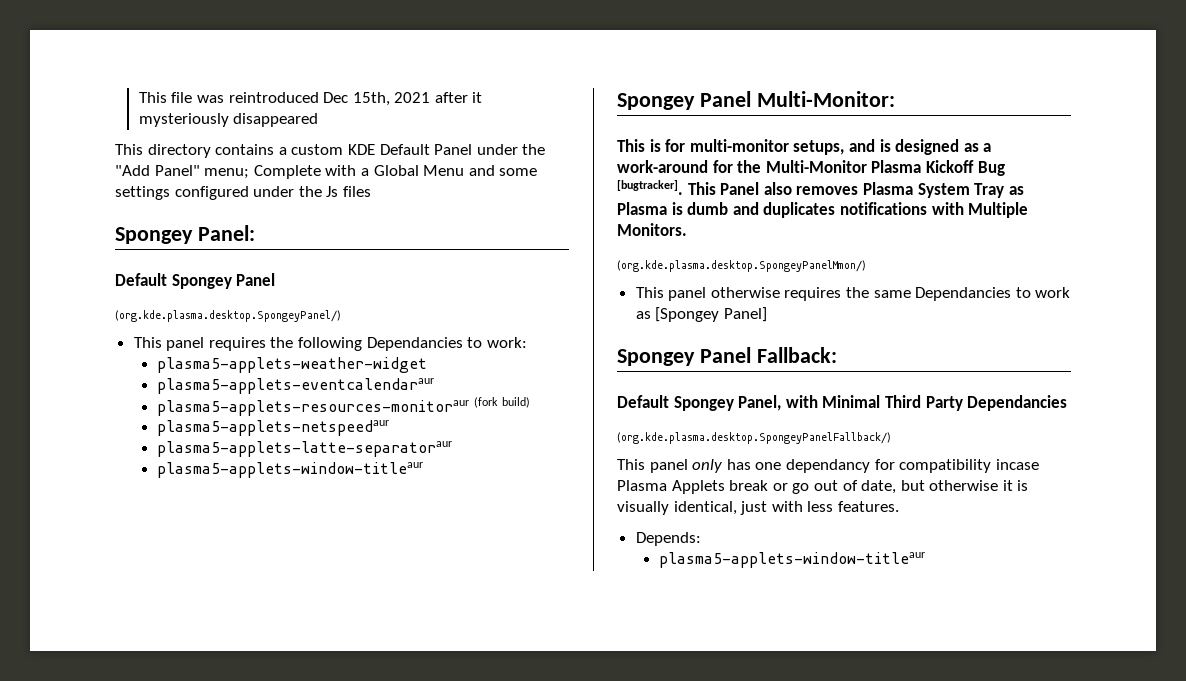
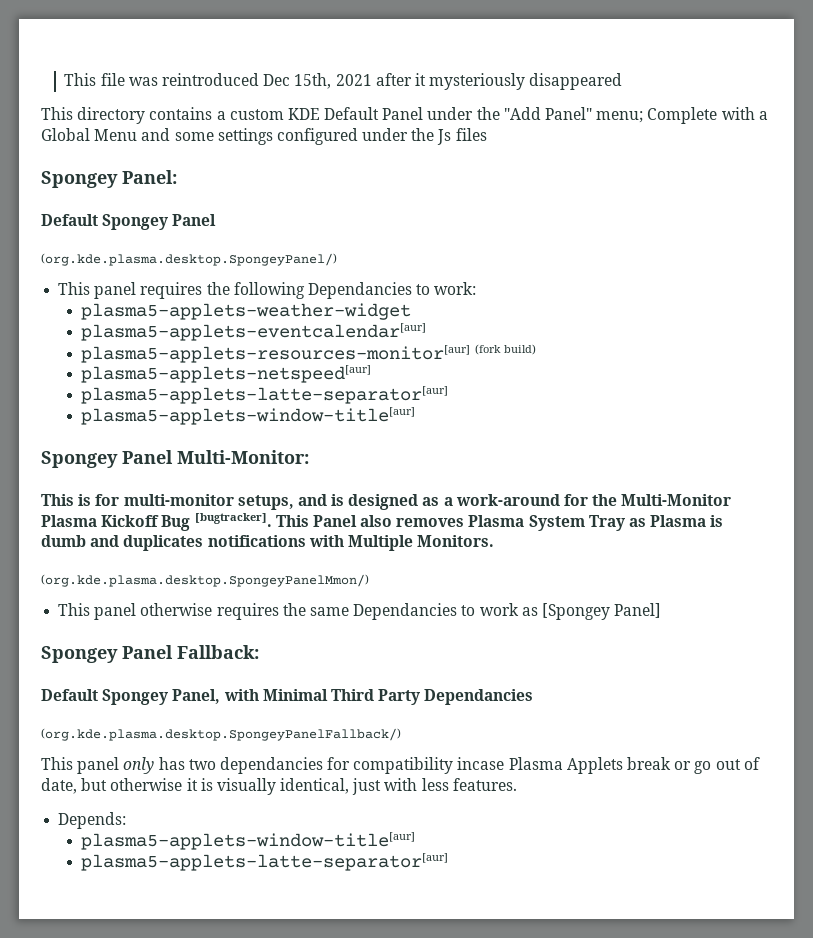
- plasma5-applets-eventcalendaraur
- plasma5-applets-resources-monitoraur (fork build)
+ plasma5-applets-eventcalendar[aur]
+ plasma5-applets-resources-monitor[aur] (fork build)
- plasma5-applets-netspeedaur
- plasma5-applets-latte-separatoraur
- plasma5-applets-window-titleaur
+ plasma5-applets-netspeed[aur]
+ plasma5-applets-latte-separator[aur]
+ plasma5-applets-window-title[aur]
- This panel only has one dependancy for compatibility incase Plasma Applets break or go out of date, but otherwise it is visually identical, just with less features.
+ This panel only has two dependancies for compatibility incase Plasma Applets break or go out of date, but otherwise it is visually identical, just with less features.
  Depends:
- plasma5-applets-window-titleaur
+ plasma5-applets-window-title[aur]
+ plasma5-applets-latte-separator[aur]

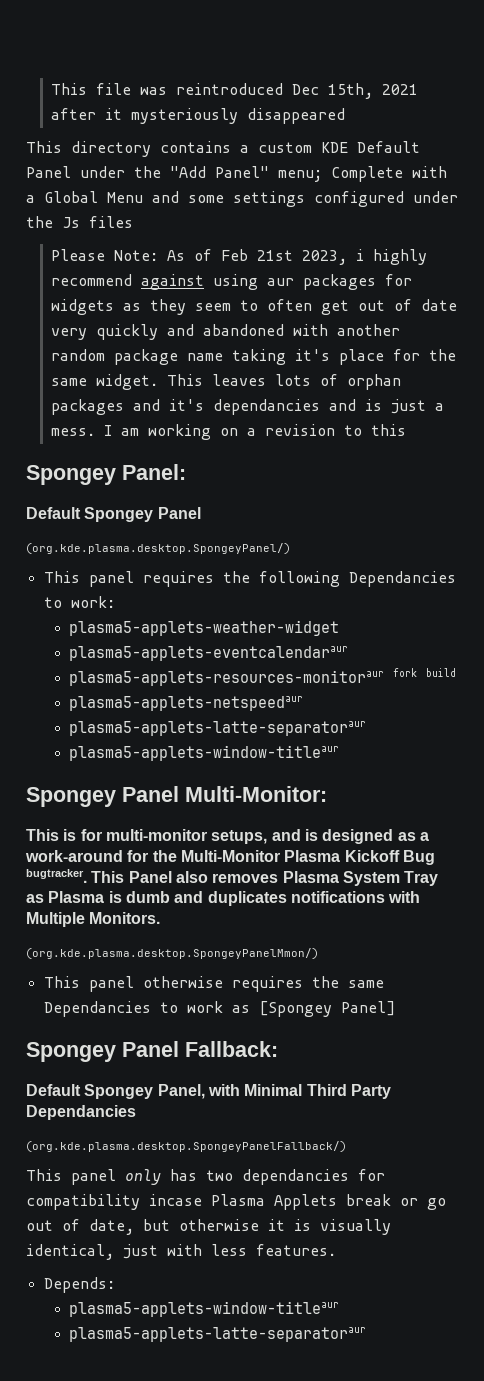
+ Please Note: As of Feb 21st 2023, i highly recommend against using aur packages for widgets as they seem to often get out of date very quickly and abandoned with another random package name taking it's place for the same widget. This leaves lots of orphan packages and it's dependancies and is just a mess. I am working on a revision to this
- plasma5-applets-eventcalendar[aur]
- plasma5-applets-resources-monitor[aur] (fork build)
- plasma5-applets-netspeed[aur]
- plasma5-applets-latte-separator[aur]
- plasma5-applets-window-title[aur]
+ plasma5-applets-eventcalendaraur
+ plasma5-applets-resources-monitoraur fork build
+ plasma5-applets-netspeedaur
+ plasma5-applets-latte-separatoraur
+ plasma5-applets-window-titleaur
- This is for multi-monitor setups, and is designed as a work-around for the Multi-Monitor Plasma Kickoff Bug [bugtracker].
+ This is for multi-monitor setups, and is designed as a work-around for the Multi-Monitor Plasma Kickoff Bug bugtracker.
  Depends:
- plasma5-applets-window-title[aur]
- plasma5-applets-latte-separator[aur]
+ plasma5-applets-window-titleaur
+ plasma5-applets-latte-separatoraur

